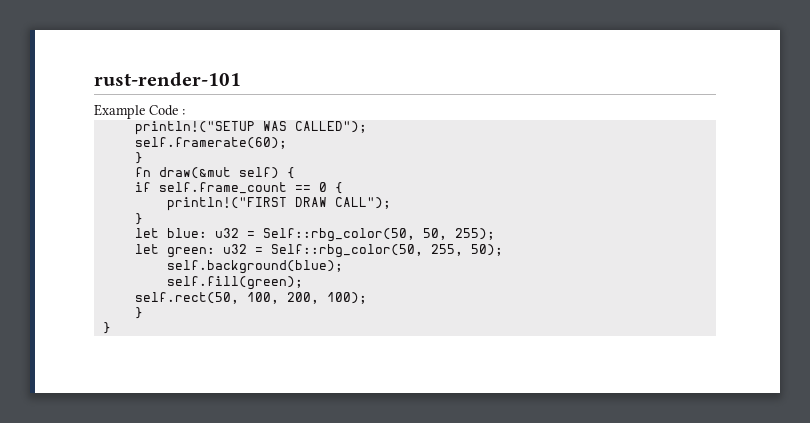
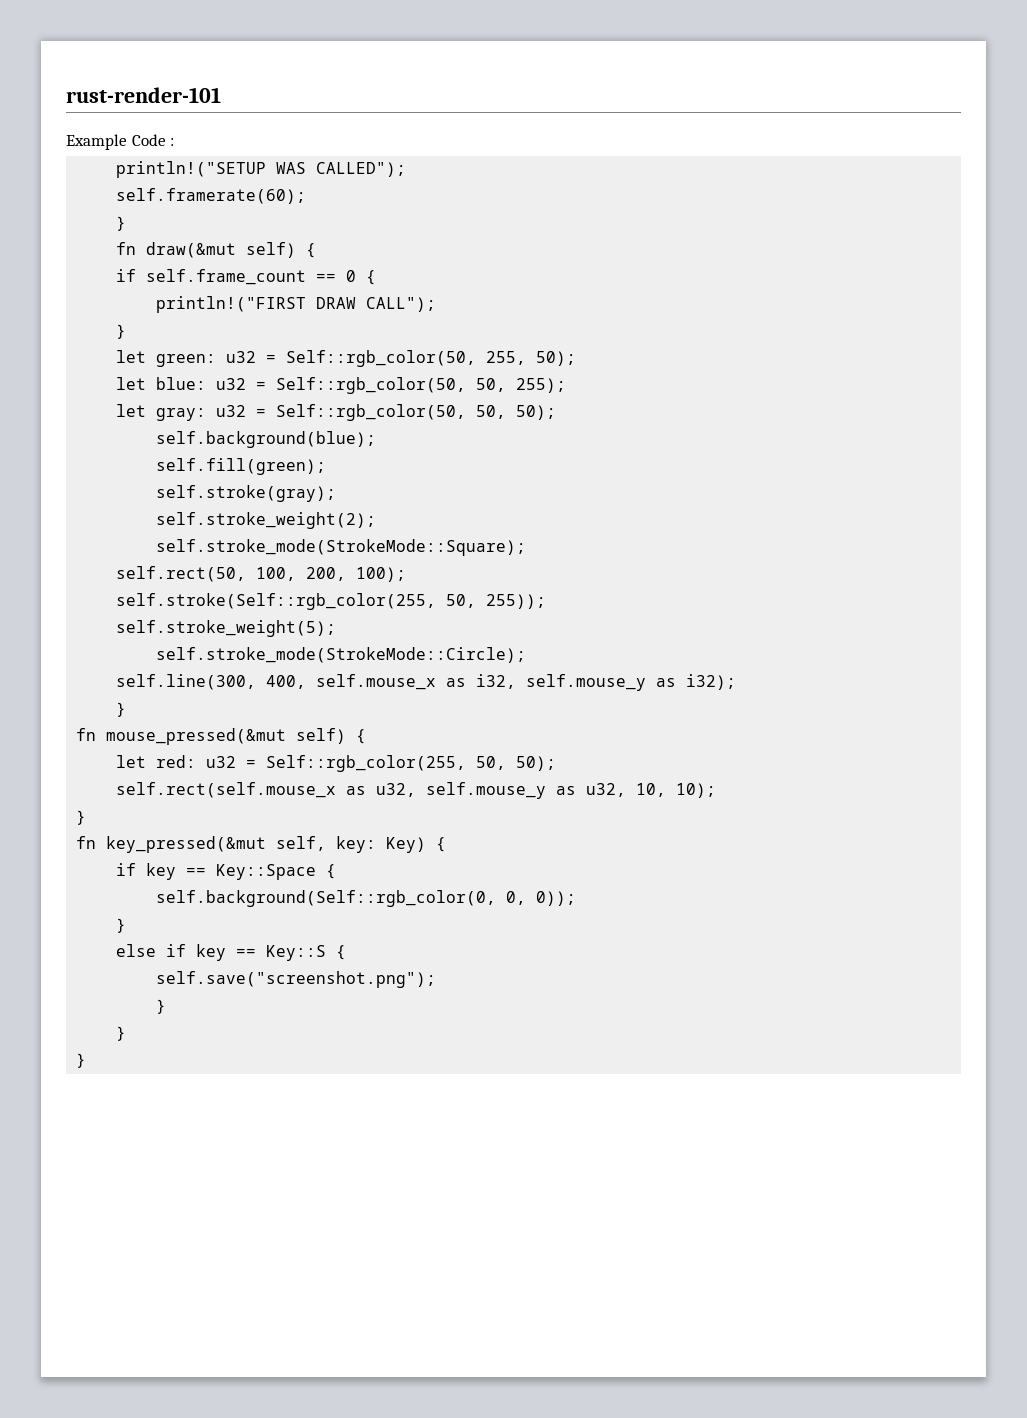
+ let green: u32 = Self::rgb_color(50, 255, 50);
- let blue: u32 = Self::rbg_color(50, 50, 255);
+ let blue: u32 = Self::rgb_color(50, 50, 255);
- let green: u32 = Self::rbg_color(50, 255, 50);
+ let gray: u32 = Self::rgb_color(50, 50, 50);
+ self.stroke(gray);
+ self.stroke_weight(2);
+ self.stroke_mode(StrokeMode::Square);
  self.rect(50, 100, 200, 100);
+ self.stroke(Self::rgb_color(255, 50, 255));
+ self.stroke_weight(5);
+ self.stroke_mode(StrokeMode::Circle);
+ self.line(300, 400, self.mouse_x as i32, self.mouse_y as i32);
+ }
+ fn mouse_pressed(&mut self) {
+ let red: u32 = Self::rgb_color(255, 50, 50);
+ self.rect(self.mouse_x as u32, self.mouse_y as u32, 10, 10);
+ }
+ fn key_pressed(&mut self, key: Key) {
+ if key == Key::Space {
+ self.background(Self::rgb_color(0, 0, 0));
+ }
+ else if key == Key::S {
+ self.save("screenshot.png");
+ }

